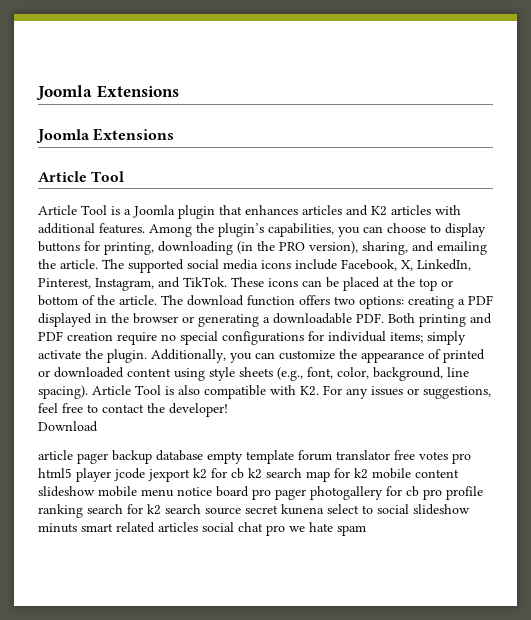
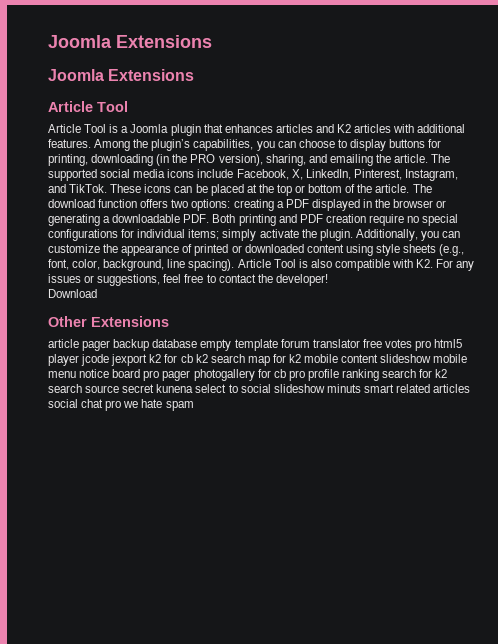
+ Other Extensions

